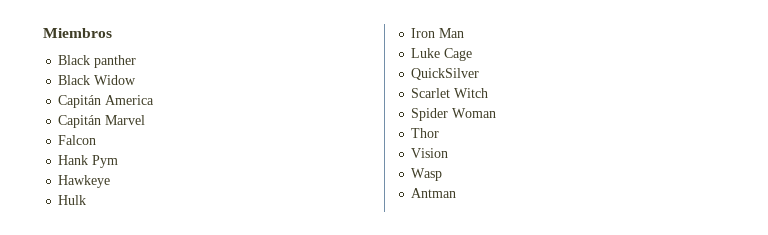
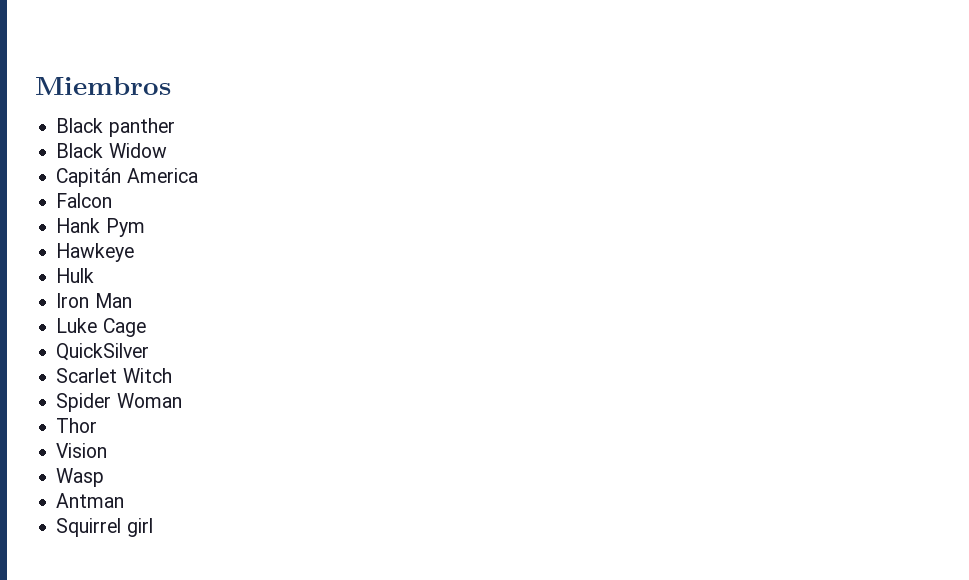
- Capitán Marvel
+ Squirrel girl

